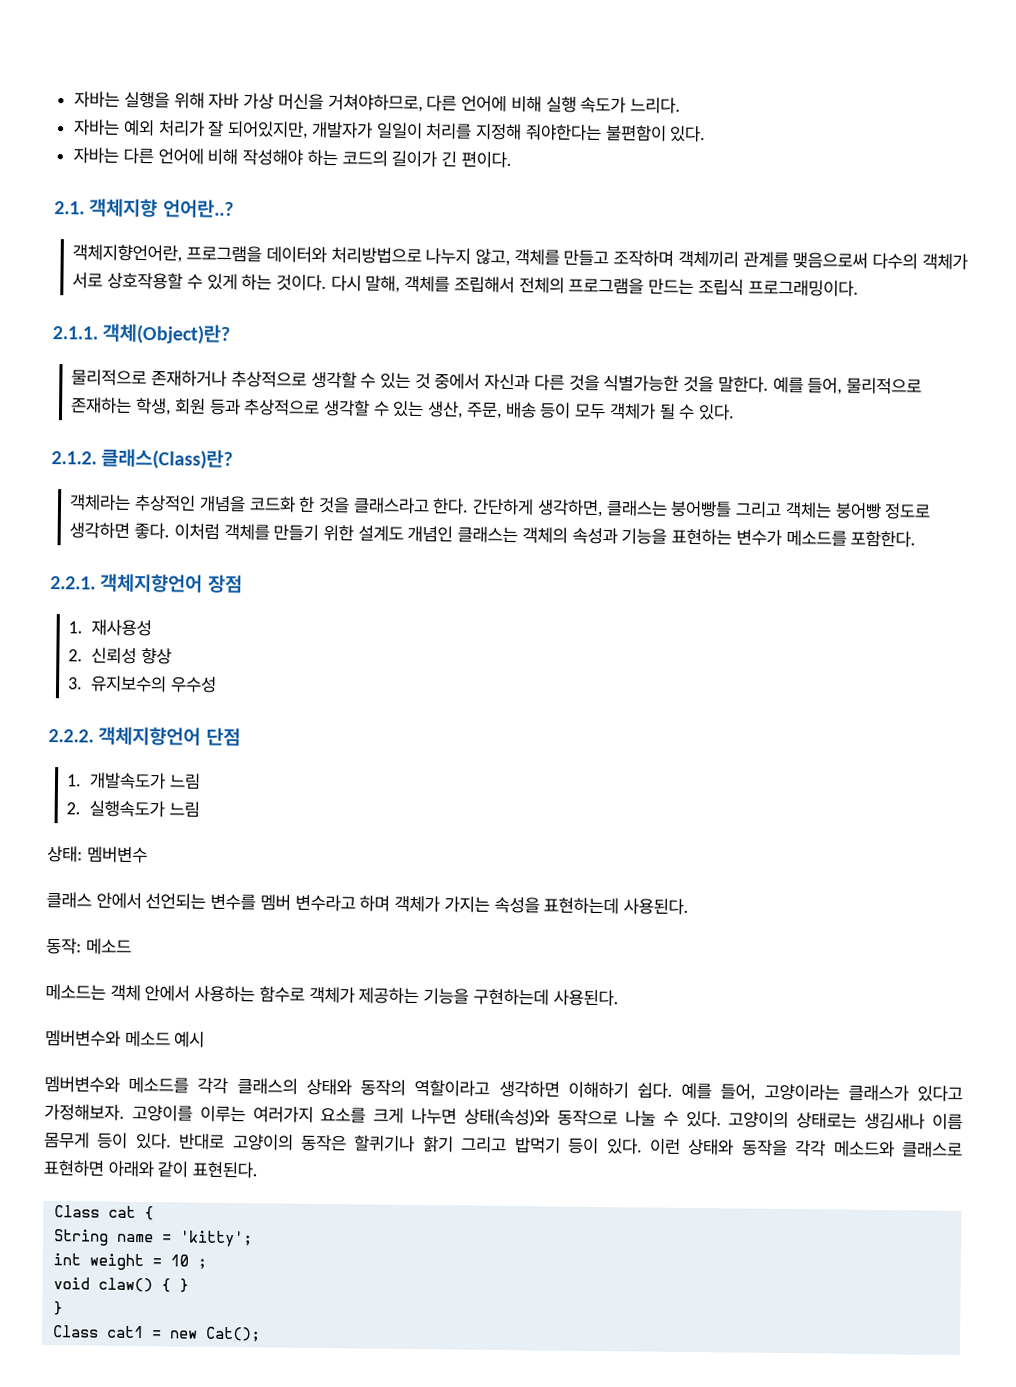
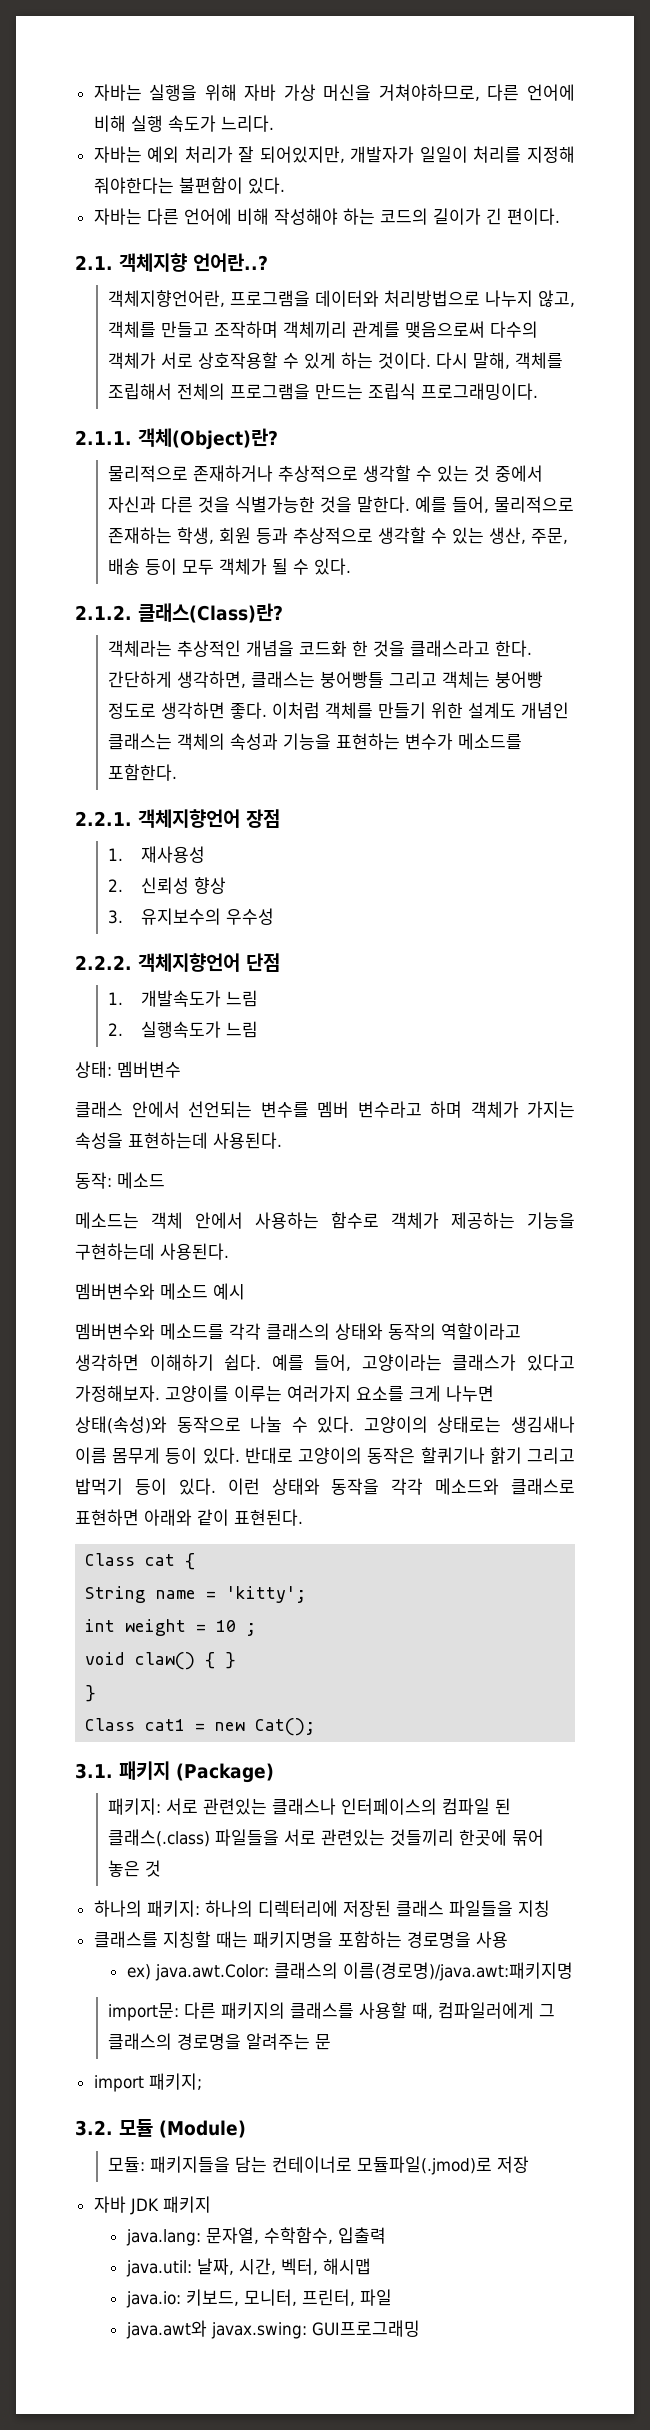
+ 3.1. 패키지 (Package)
+ 패키지: 서로 관련있는 클래스나 인터페이스의 컴파일 된 클래스(.class) 파일들을 서로 관련있는 것들끼리 한곳에 묶어 놓은 것
+ 하나의 패키지: 하나의 디렉터리에 저장된 클래스 파일들을 지칭
+ 클래스를 지칭할 때는 패키지명을 포함하는 경로명을 사용
+ ex) java.awt.Color: 클래스의 이름(경로명)/java.awt:패키지명
+ import문: 다른 패키지의 클래스를 사용할 때, 컴파일러에게 그 클래스의 경로명을 알려주는 문
+ import 패키지;
+ 3.2. 모듈 (Module)
+ 모듈: 패키지들을 담는 컨테이너로 모듈파일(.jmod)로 저장
+ 자바 JDK 패키지
+ java.lang: 문자열, 수학함수, 입출력
+ java.util: 날짜, 시간, 벡터, 해시맵
+ java.io: 키보드, 모니터, 프린터, 파일
+ java.awt와 javax.swing: GUI프로그래밍

